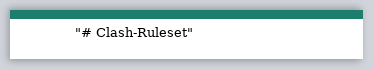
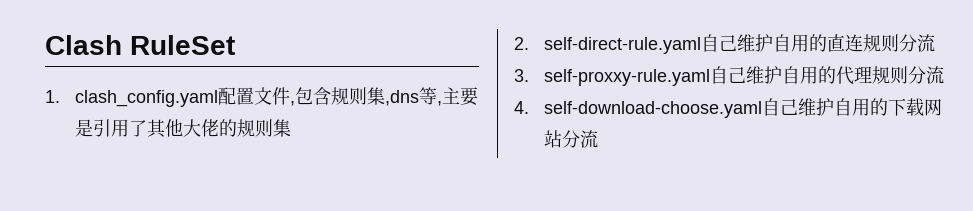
- "# Clash-Ruleset"
+ Clash RuleSet
+ 1. clash_config.yaml配置文件,包含规则集,dns等,主要是引用了其他大佬的规则集
+ 2. self-direct-rule.yaml自己维护自用的直连规则分流
+ 3. self-proxxy-rule.yaml自己维护自用的代理规则分流
+ 4. self-download-choose.yaml自己维护自用的下载网站分流

